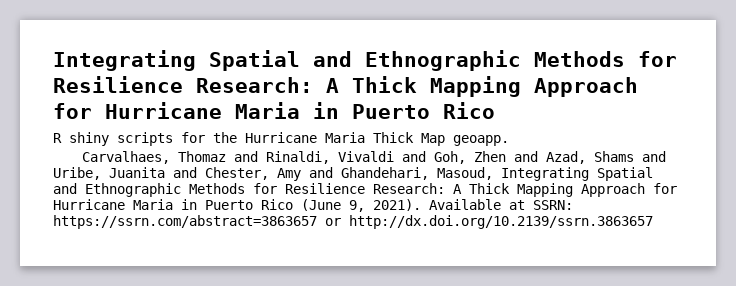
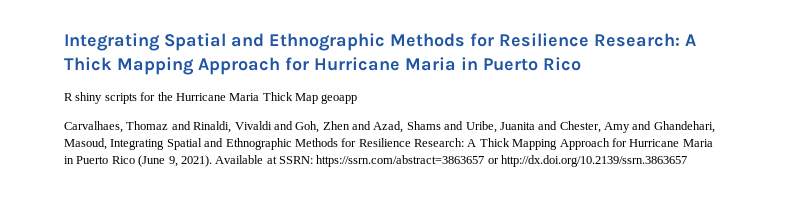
- R shiny scripts for the Hurricane Maria Thick Map geoapp.
+ R shiny scripts for the Hurricane Maria Thick Map geoapp

